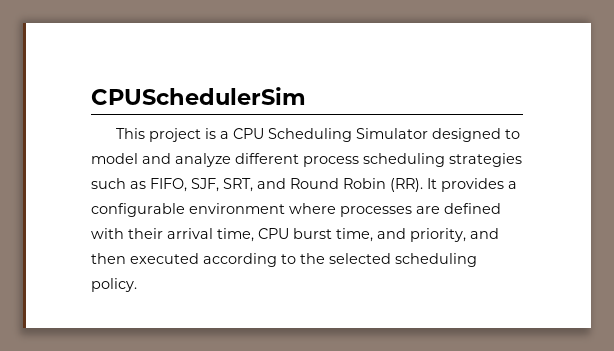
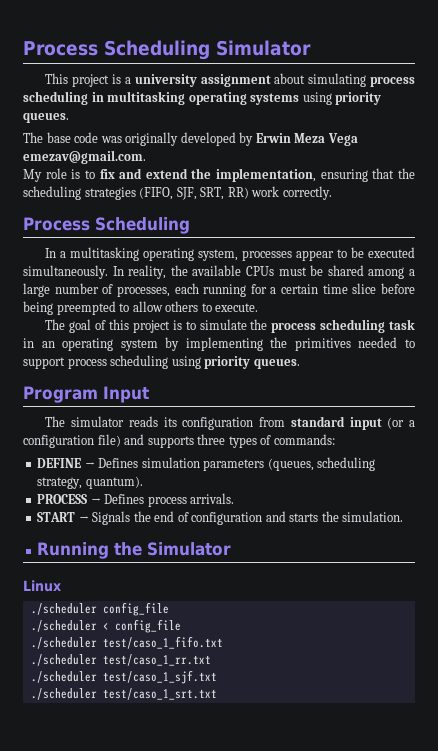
- CPUSchedulerSim
+ Process Scheduling Simulator
- This project is a CPU Scheduling Simulator designed to model and analyze different process scheduling strategies such as FIFO, SJF, SRT, and Round Robin (RR). It provides a configurable environment where processes are defined with their arrival time, CPU burst time, and priority, and then executed according to the selected scheduling policy.
+ This project is a university assignment about simulating process scheduling in multitasking operating systems using priority queues.
+ The base code was originally developed by Erwin Meza Vega emezav@gmail.com.
+ My role is to fix and extend the implementation, ensuring that the scheduling strategies (FIFO, SJF, SRT, RR) work correctly.
+ Process Scheduling
+ In a multitasking operating system, processes appear to be executed simultaneously. In reality, the available CPUs must be shared among a large number of processes, each running for a certain time slice before being preempted to allow others to execute.
+ The goal of this project is to simulate the process scheduling task in an operating system by implementing the primitives needed to support process scheduling using priority queues.
+ Program Input
+ The simulator reads its configuration from standard input (or a configuration file) and supports three types of commands:
+ DEFINE → Defines simulation parameters (queues, scheduling strategy, quantum).
+ PROCESS → Defines process arrivals.
+ START → Signals the end of configuration and starts the simulation.
+ Running the Simulator
+ Linux
+ ./scheduler config_file
+ ./scheduler < config_file
+ ./scheduler test/caso_1_fifo.txt
+ ./scheduler test/caso_1_rr.txt
+ ./scheduler test/caso_1_sjf.txt
+ ./scheduler test/caso_1_srt.txt

